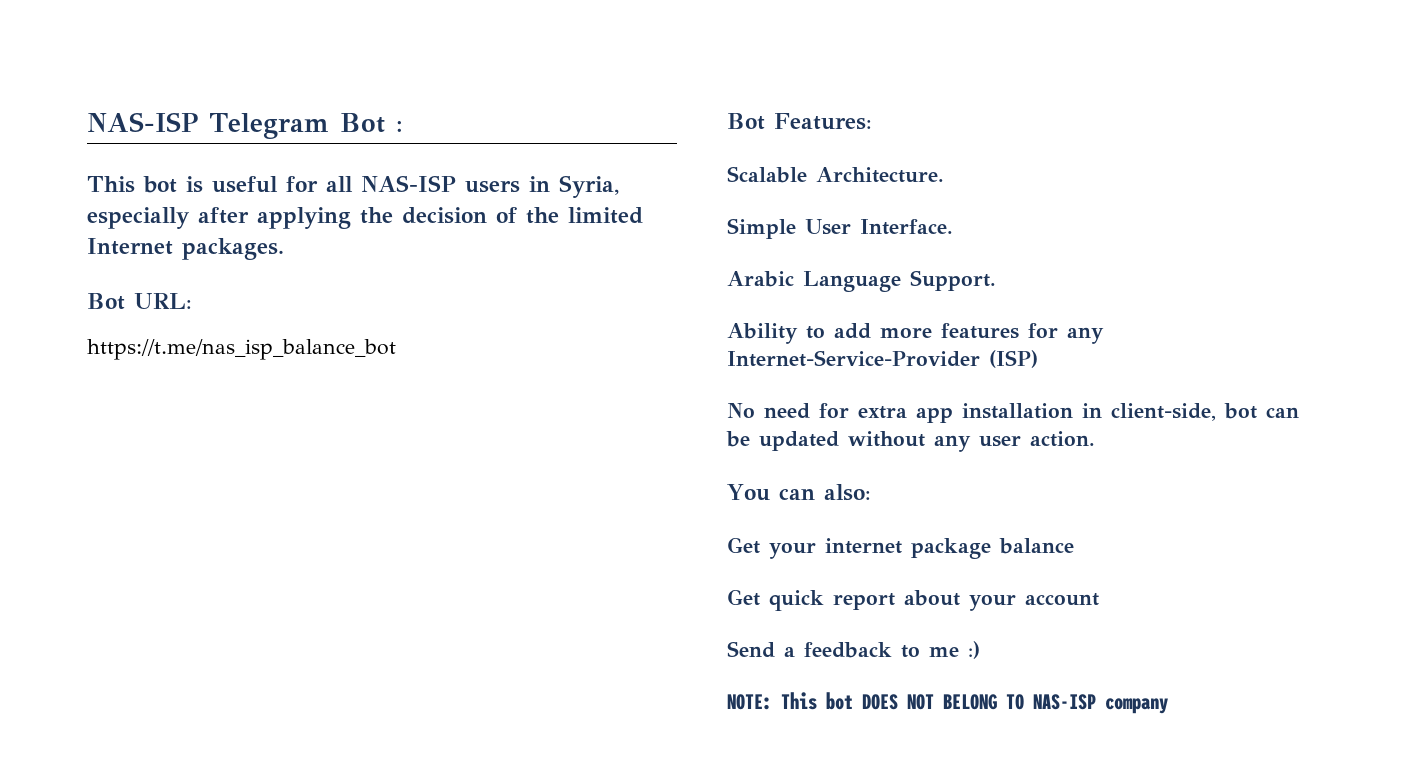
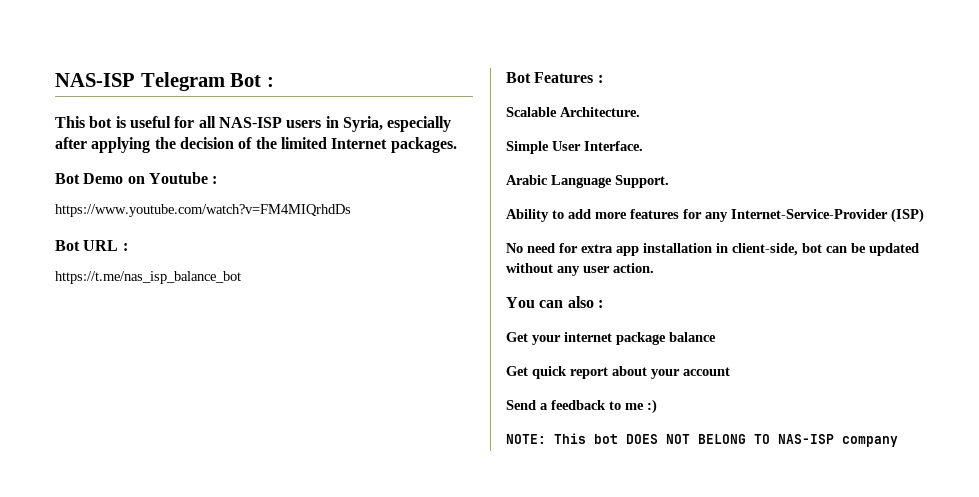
- Bot URL:
+ Bot Demo on Youtube :
+ https://www.youtube.com/watch?v=FM4MIQrhdDs
+ Bot URL :
- Bot Features:
+ Bot Features :
- You can also:
+ You can also :

